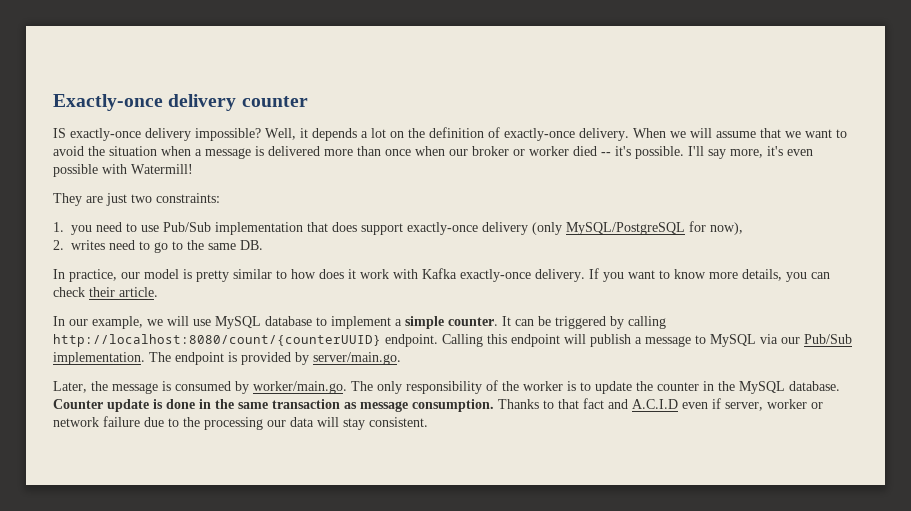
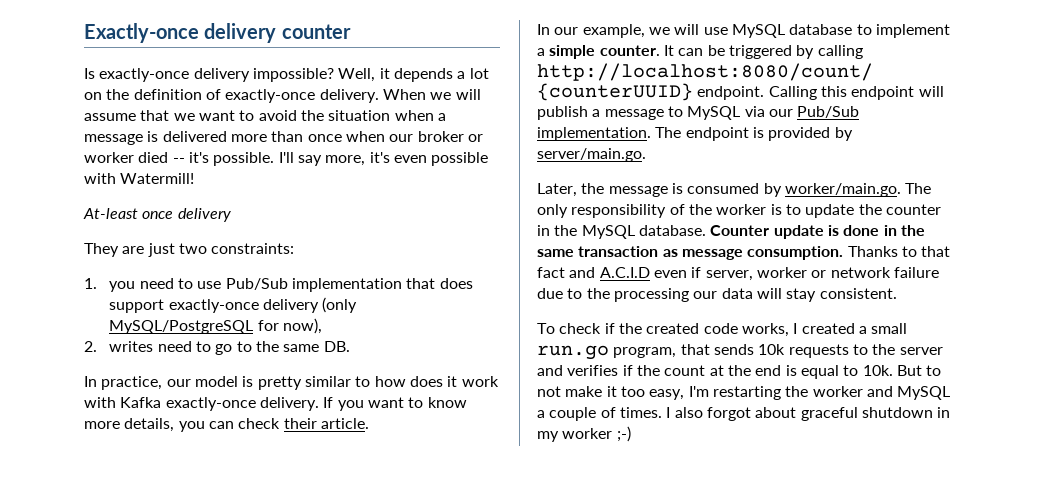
- IS exactly-once delivery impossible?
+ Is exactly-once delivery impossible?
+ At-least once delivery
+ To check if the created code works, I created a small run.go program, that sends 10k requests to the server and verifies if the count at the end is equal to 10k. But to not make it too easy, I'm restarting the worker and MySQL a couple of times. I also forgot about graceful shutdown in my worker ;-)

